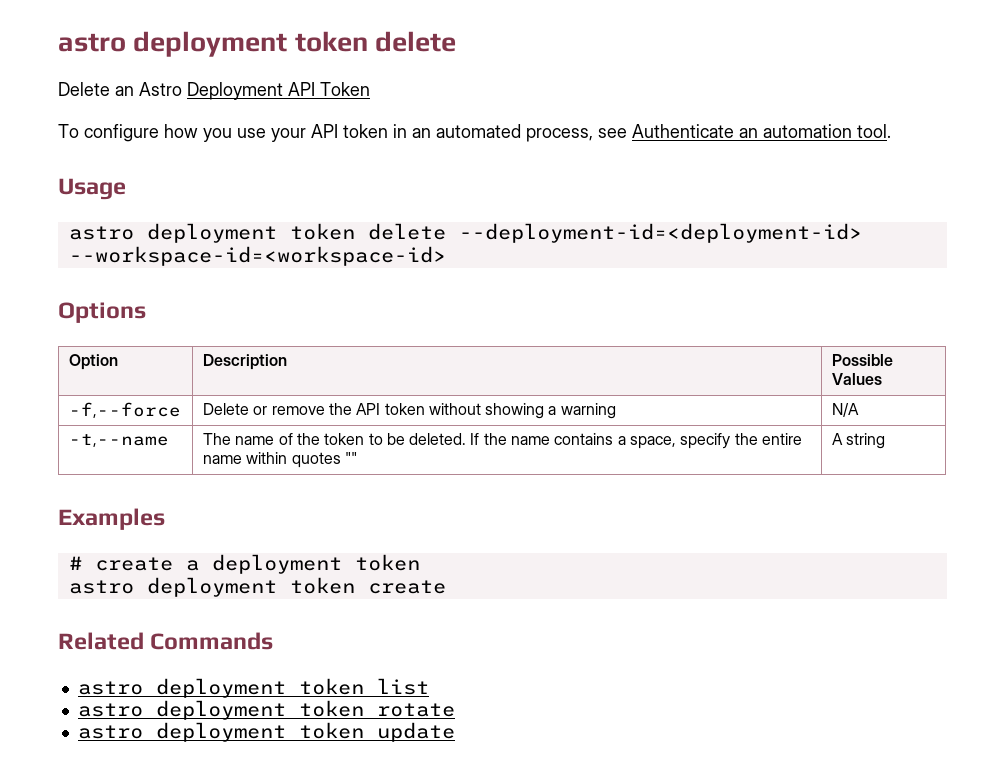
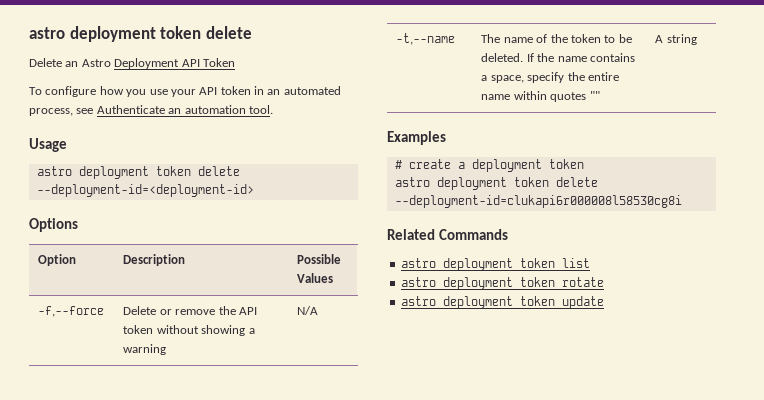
- astro deployment token delete --deployment-id=<deployment-id> --workspace-id=<workspace-id>
+ astro deployment token delete --deployment-id=<deployment-id>
- astro deployment token create
+ astro deployment token delete --deployment-id=clukapi6r000008l58530cg8i

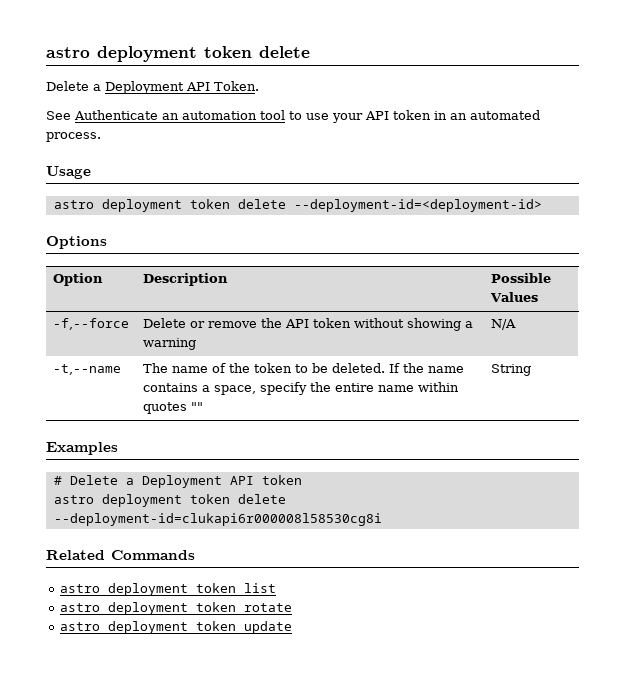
- Delete an Astro Deployment API Token
- To configure how you use your API token in an automated process, see Authenticate an automation tool.
+ Delete a Deployment API Token.
+ See Authenticate an automation tool to use your API token in an automated process.
- -t,--name | The name of the token to be deleted. If the name contains a space, specify the entire name within quotes "" | A string
+ -t,--name | The name of the token to be deleted. If the name contains a space, specify the entire name within quotes "" | String
- # create a deployment token
+ # Delete a Deployment API token

